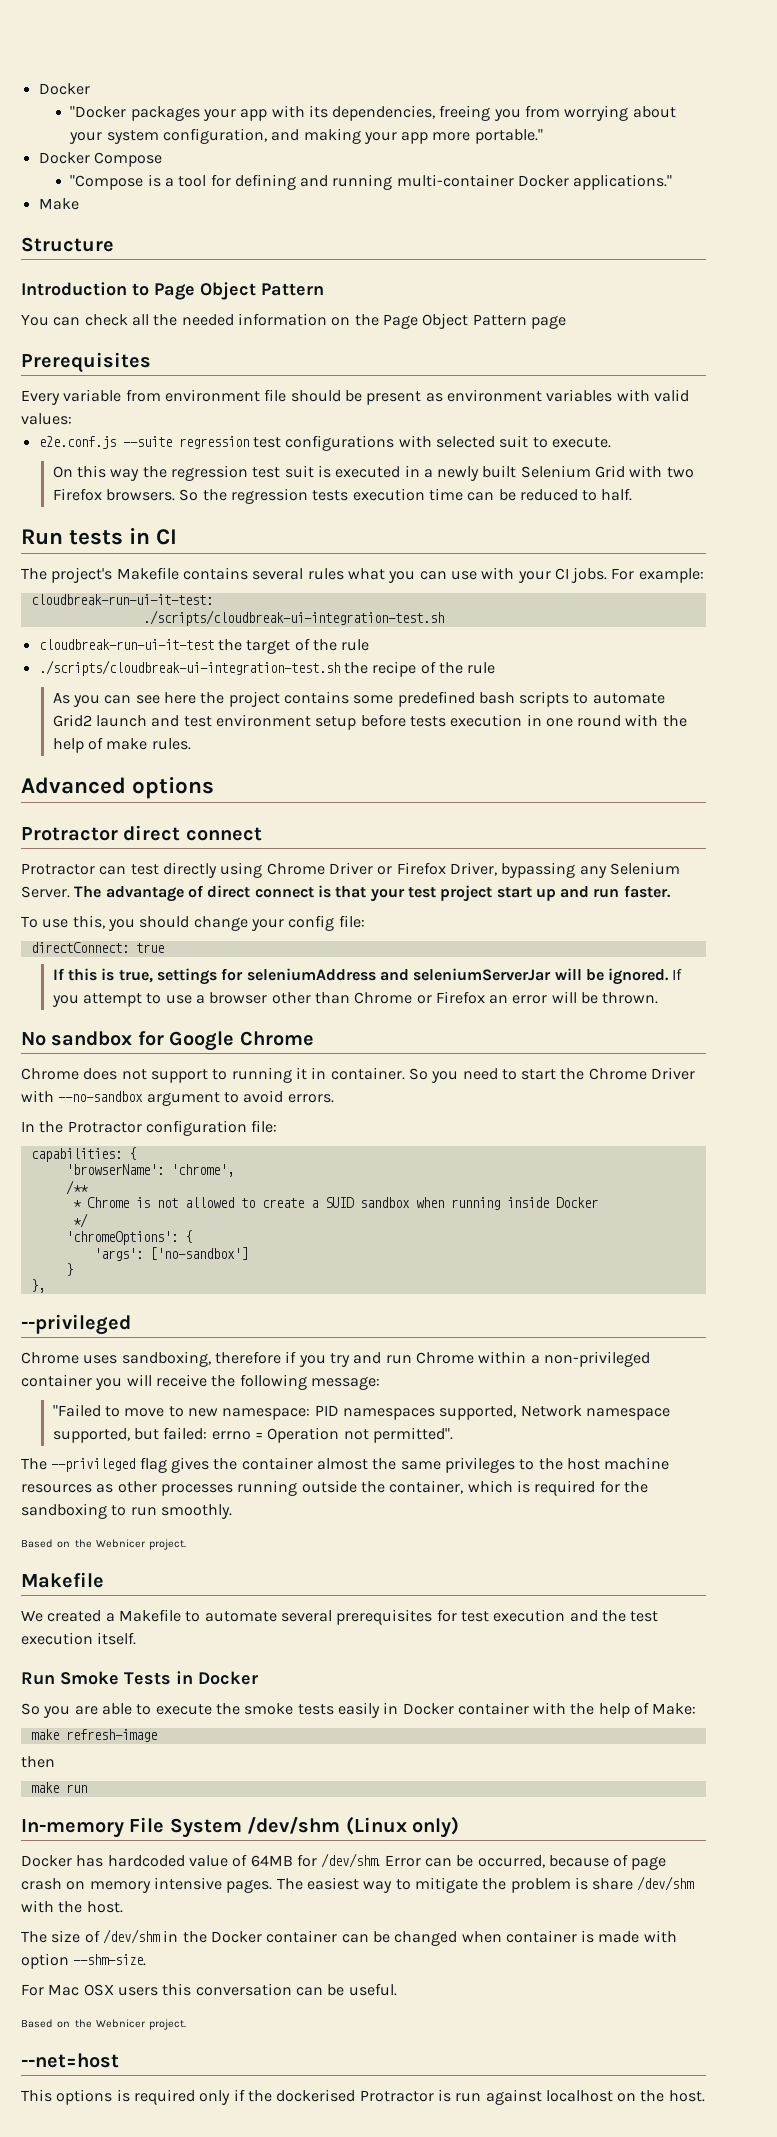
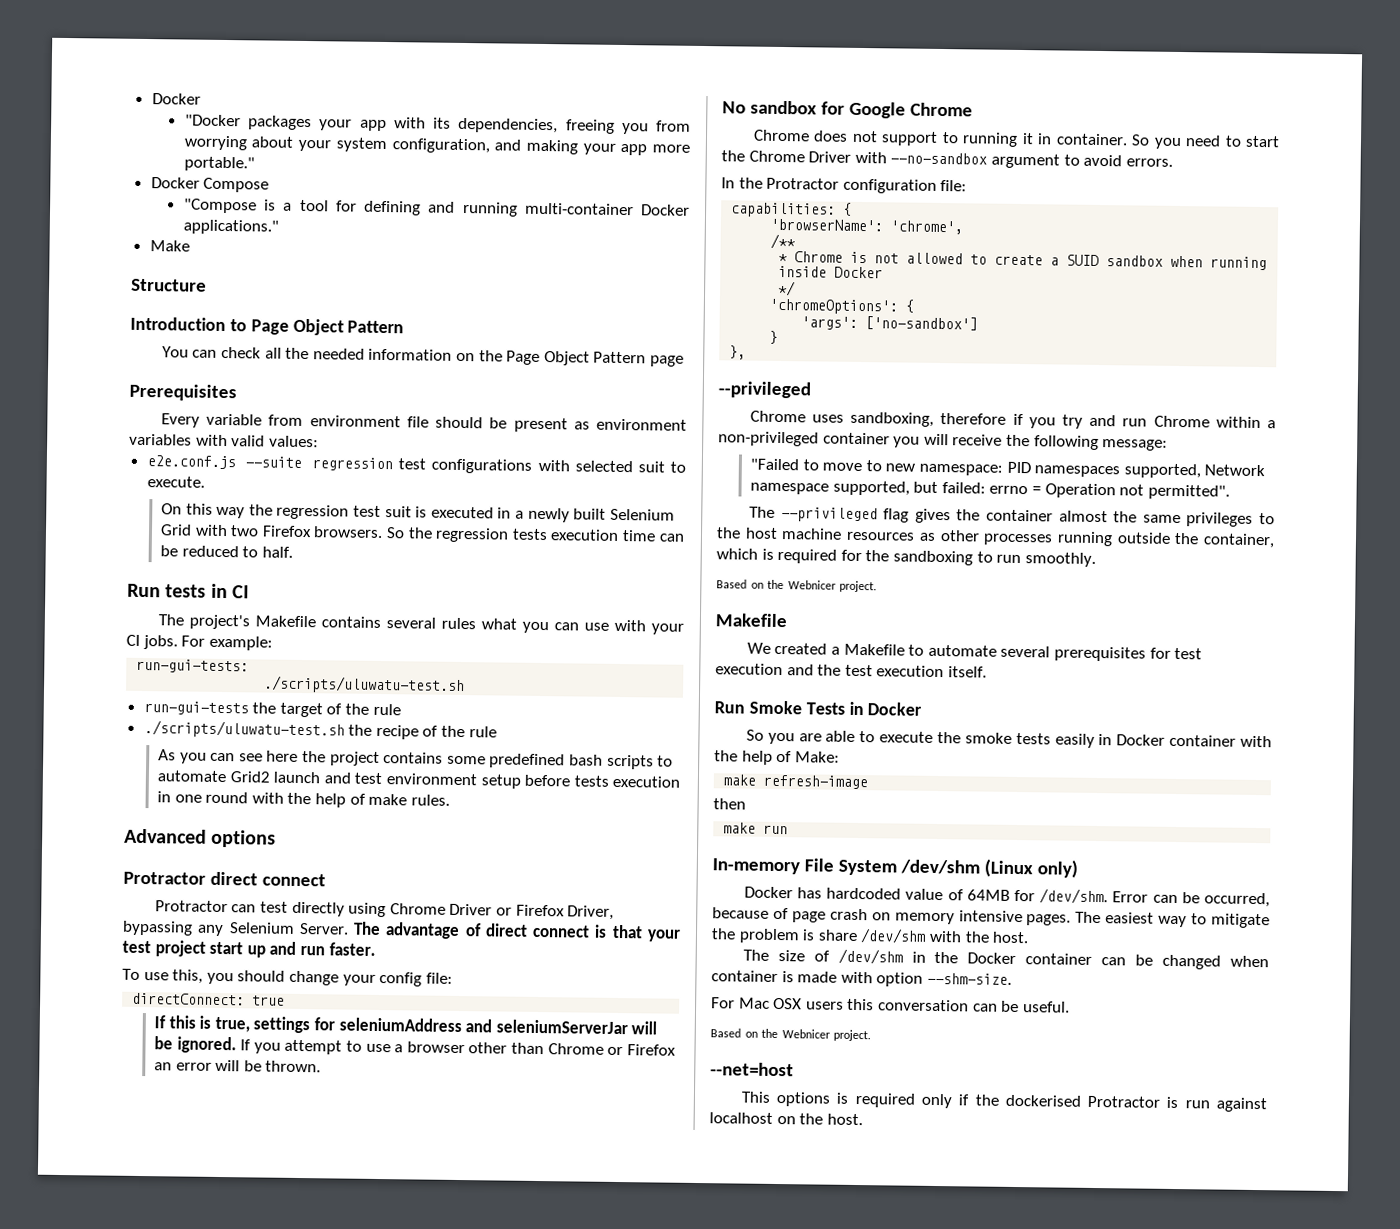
- cloudbreak-run-ui-it-test:
- ./scripts/cloudbreak-ui-integration-test.sh
- cloudbreak-run-ui-it-test the target of the rule
+ run-gui-tests:
+ ./scripts/uluwatu-test.sh
+ run-gui-tests the target of the rule
- ./scripts/cloudbreak-ui-integration-test.sh the recipe of the rule
+ ./scripts/uluwatu-test.sh the recipe of the rule

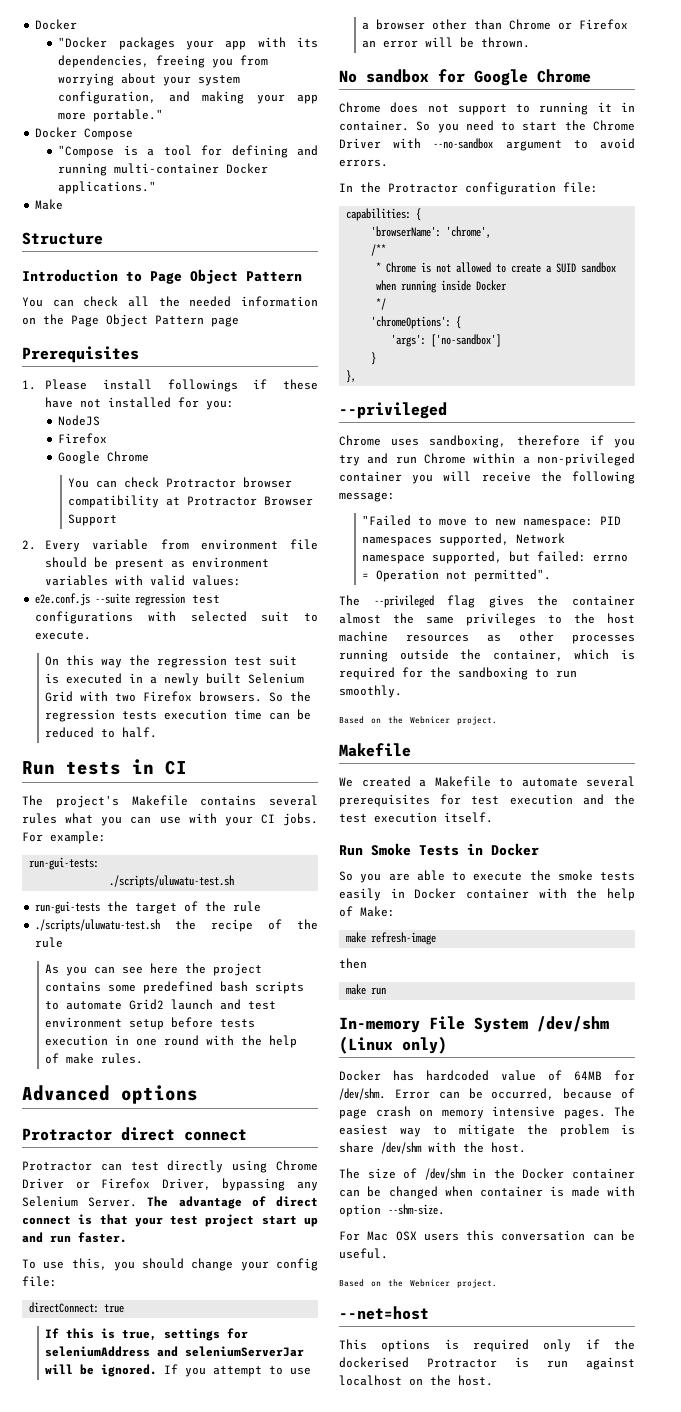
- Every variable from environment file should be present as environment variables with valid values:
+ 1. Please install followings if these have not installed for you:
+ NodeJS
+ Firefox
+ Google Chrome
+ You can check Protractor browser compatibility at Protractor Browser Support
+ 2. Every variable from environment file should be present as environment variables with valid values:

